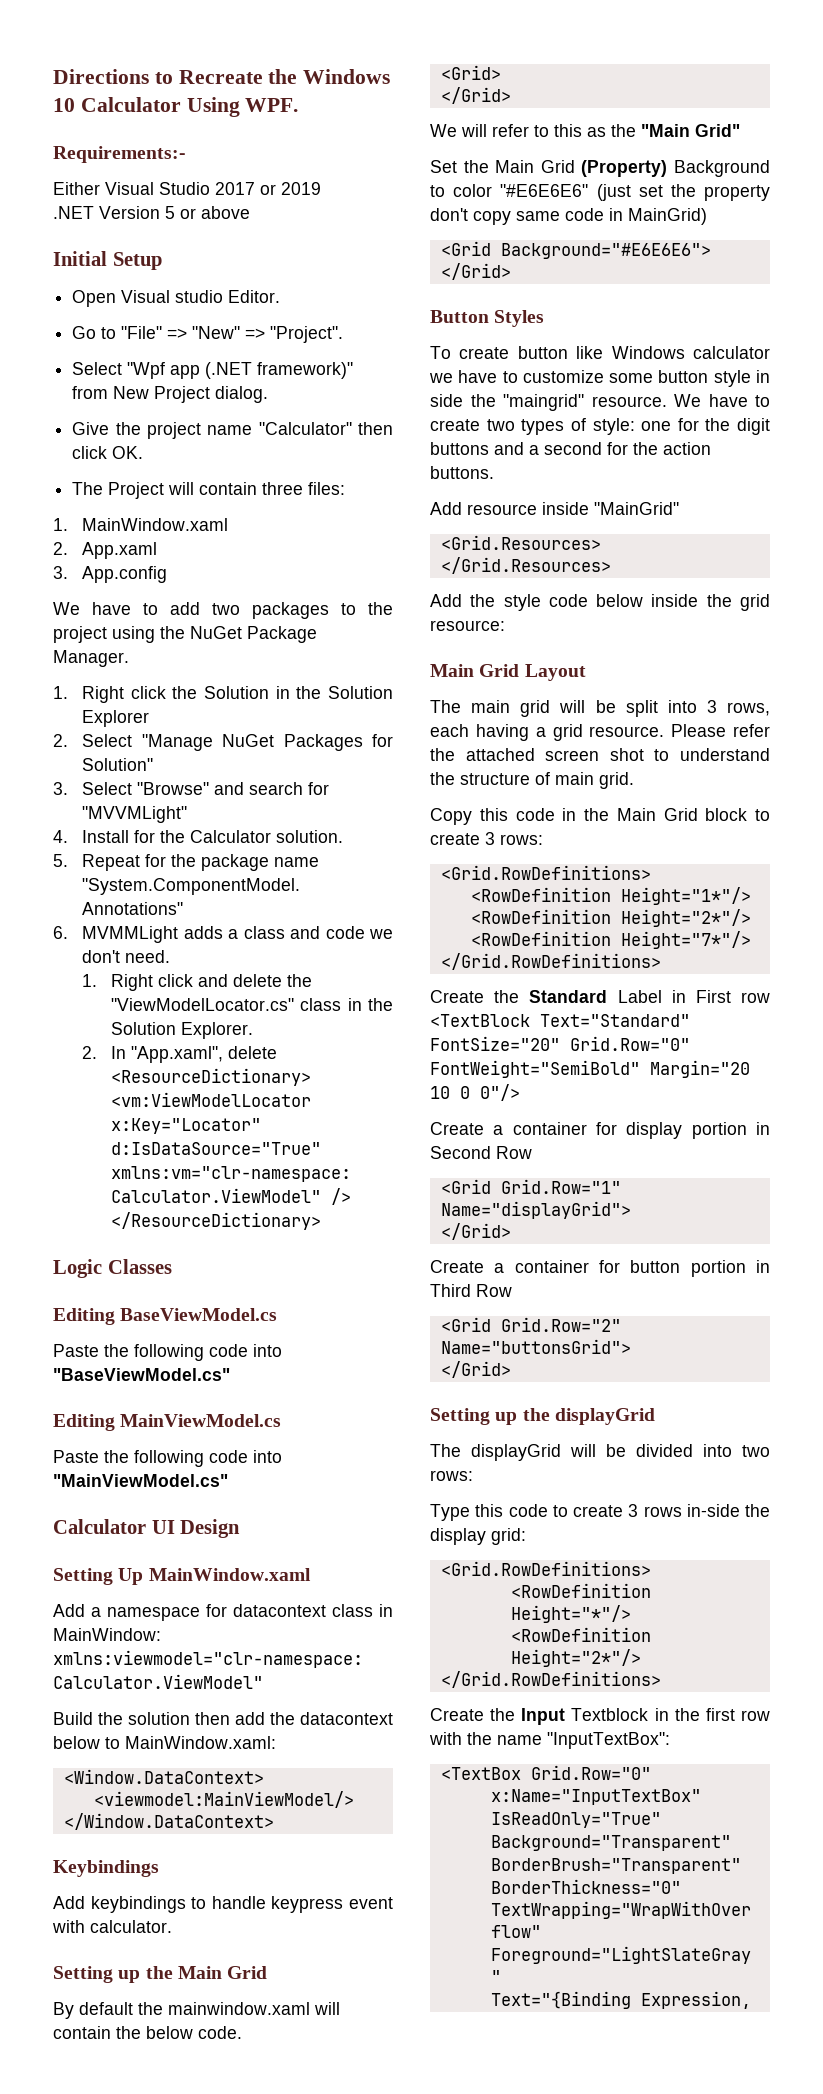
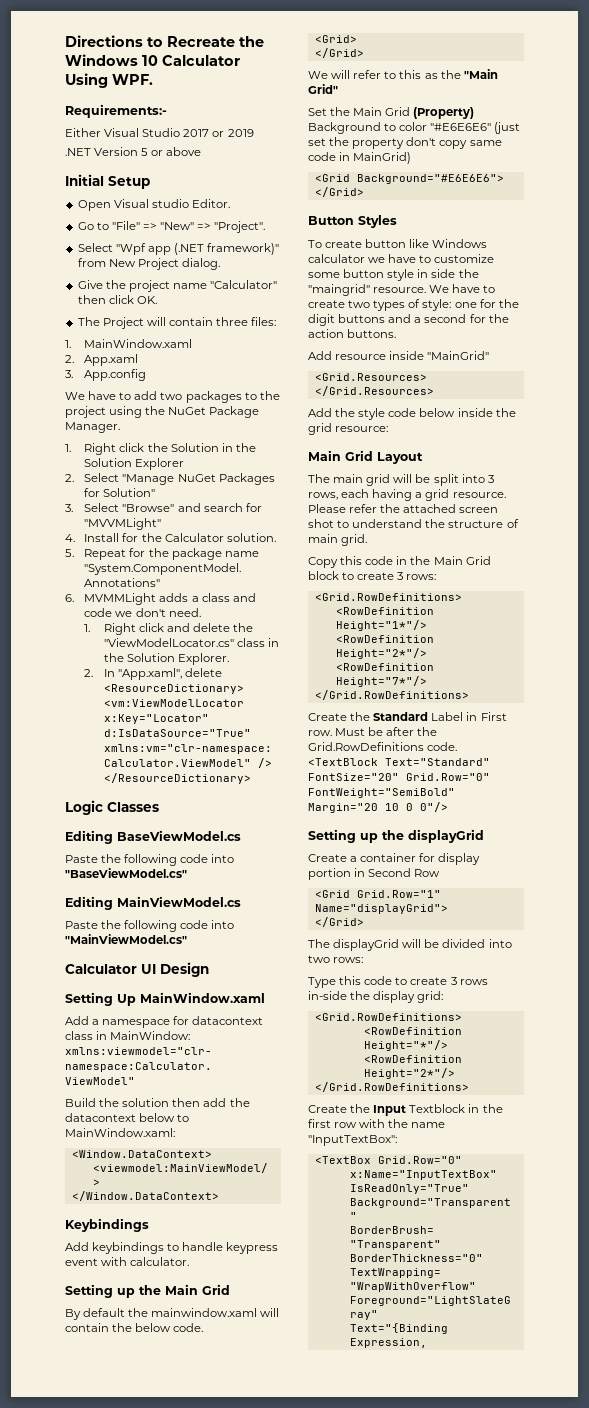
- Create the Standard Label in First row <TextBlock Text="Standard" FontSize="20" Grid.Row="0" FontWeight="SemiBold" Margin="20 10 0 0"/>
+ Create the Standard Label in First row. Must be after the Grid.RowDefinitions code. <TextBlock Text="Standard" FontSize="20" Grid.Row="0" FontWeight="SemiBold" Margin="20 10 0 0"/>
+ Setting up the displayGrid
- Create a container for button portion in Third Row
- <Grid Grid.Row="2" Name="buttonsGrid">
- </Grid>
- Setting up the displayGrid

